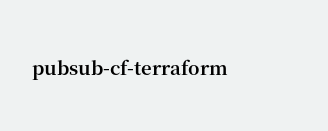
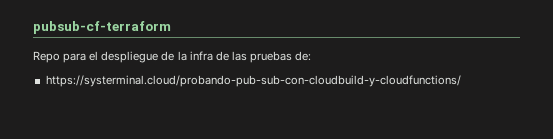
+ Repo para el despliegue de la infra de las pruebas de:
+ https://systerminal.cloud/probando-pub-sub-con-cloudbuild-y-cloudfunctions/

